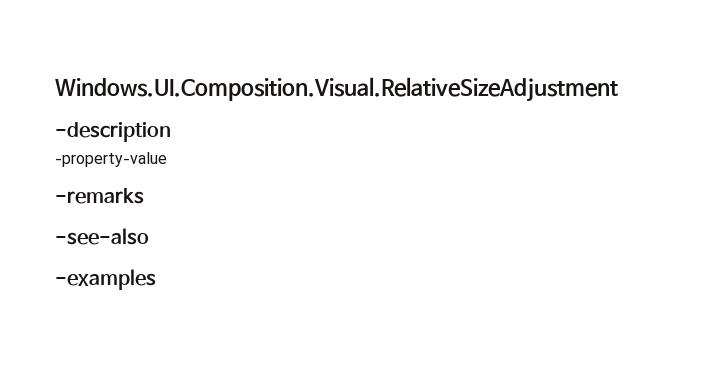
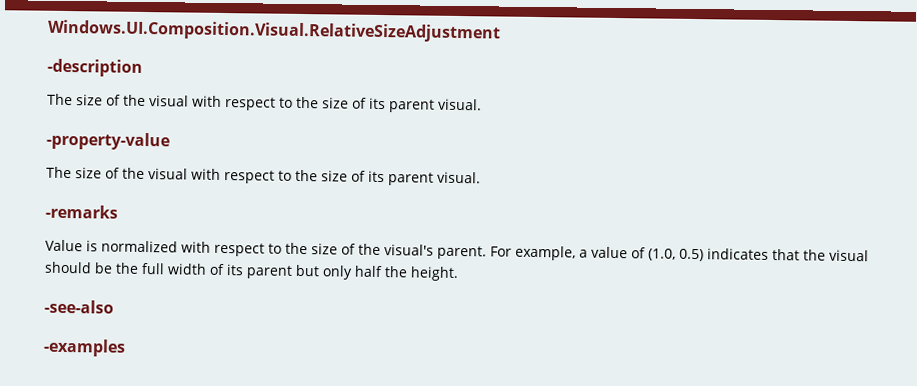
  -description
+ The size of the visual with respect to the size of its parent visual.
  -property-value
+ The size of the visual with respect to the size of its parent visual.
  -remarks
+ Value is normalized with respect to the size of the visual's parent. For example, a value of (1.0, 0.5) indicates that the visual should be the full width of its parent but only half the height.

